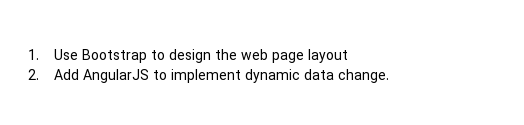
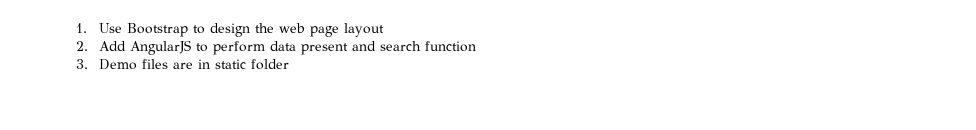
- 2. Add AngularJS to implement dynamic data change.
+ 2. Add AngularJS to perform data present and search function
+ 3. Demo files are in static folder

